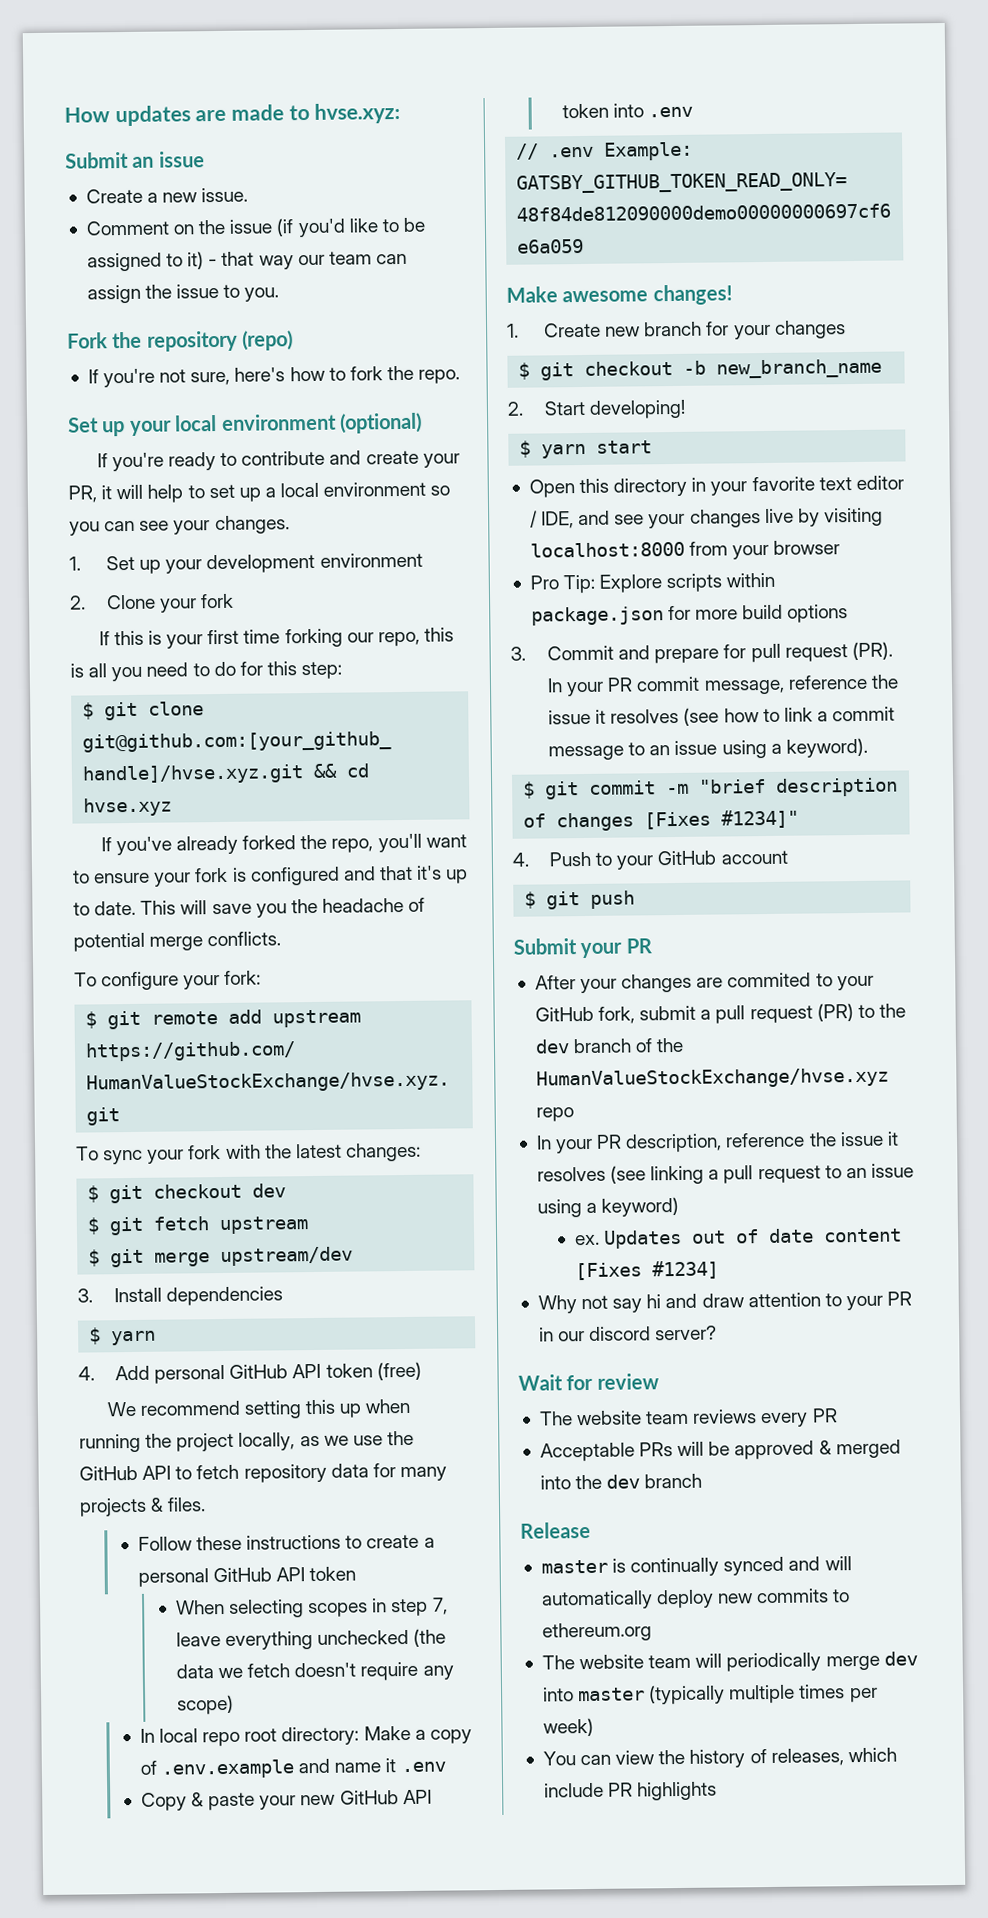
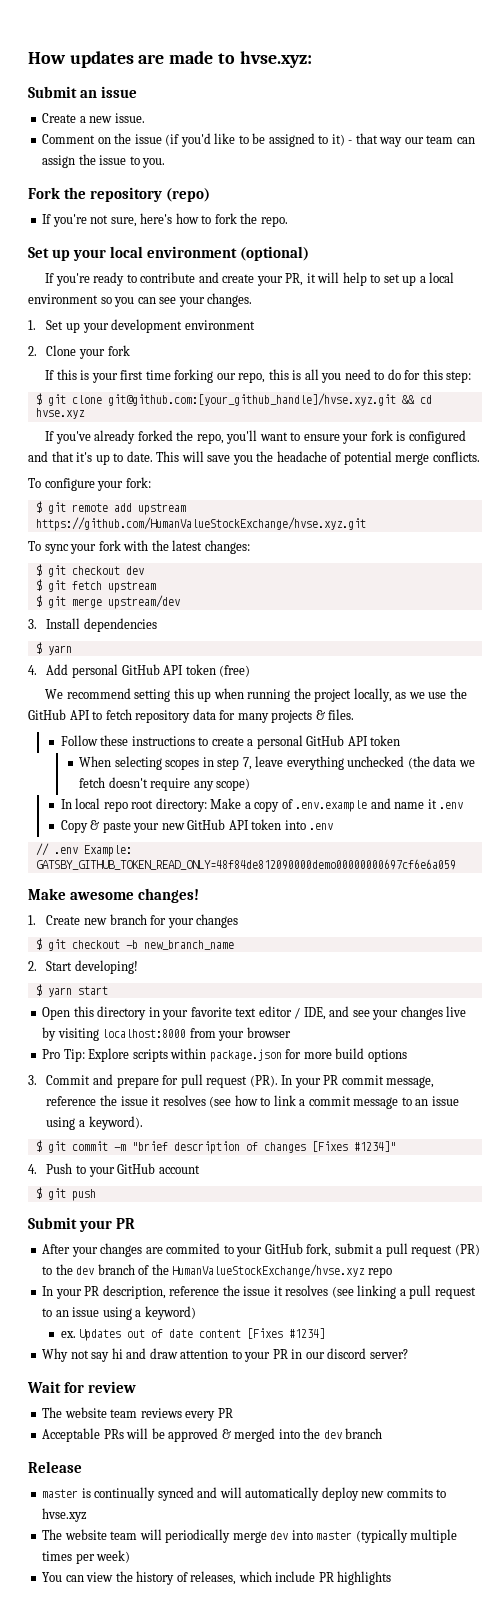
- master is continually synced and will automatically deploy new commits to ethereum.org
+ master is continually synced and will automatically deploy new commits to hvse.xyz

